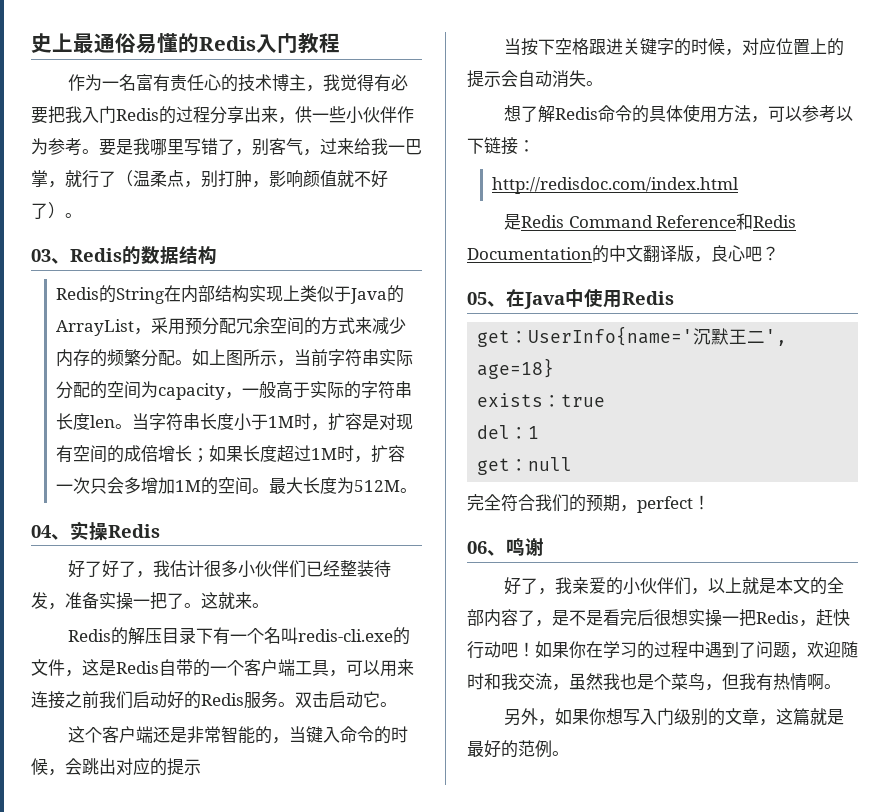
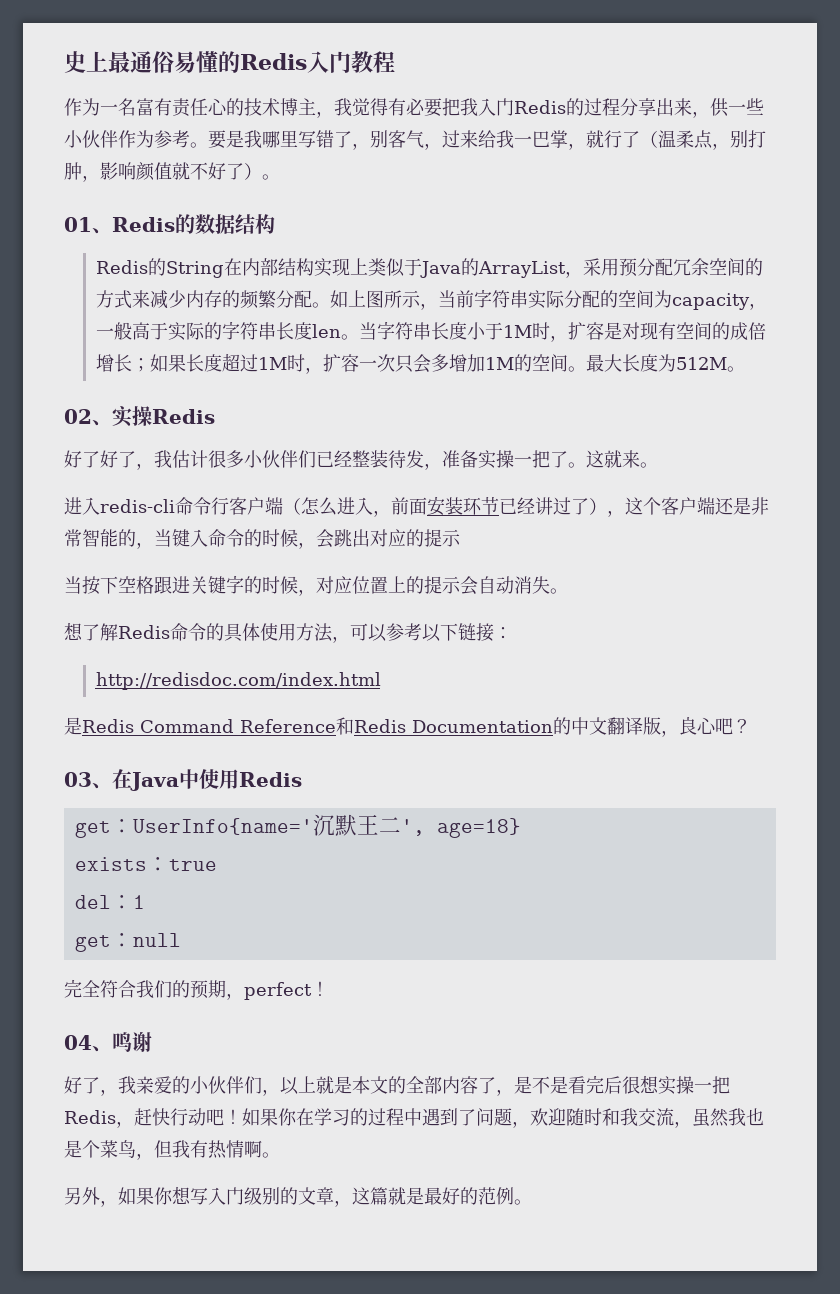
- 03、Redis的数据结构
+ 01、Redis的数据结构
- 04、实操Redis
+ 02、实操Redis
- Redis的解压目录下有一个名叫redis-cli.exe的文件，这是Redis自带的一个客户端工具，可以用来连接之前我们启动好的Redis服务。双击启动它。
- 这个客户端还是非常智能的，当键入命令的时候，会跳出对应的提示
+ 进入redis-cli命令行客户端（怎么进入，前面安装环节已经讲过了），这个客户端还是非常智能的，当键入命令的时候，会跳出对应的提示
- 05、在Java中使用Redis
+ 03、在Java中使用Redis
- 06、鸣谢
+ 04、鸣谢

